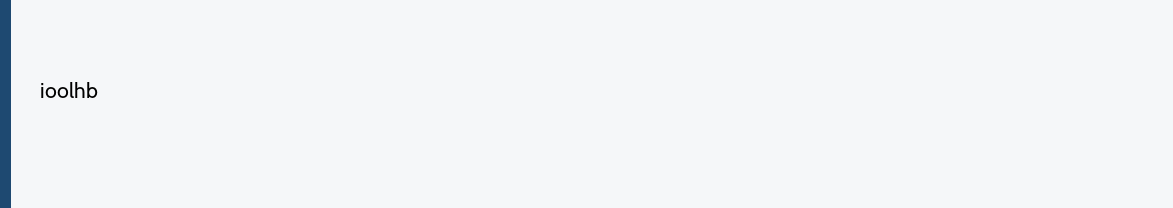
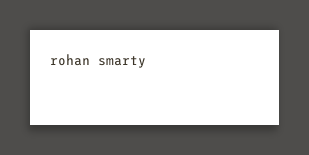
- ioolhb
+ rohan smarty

